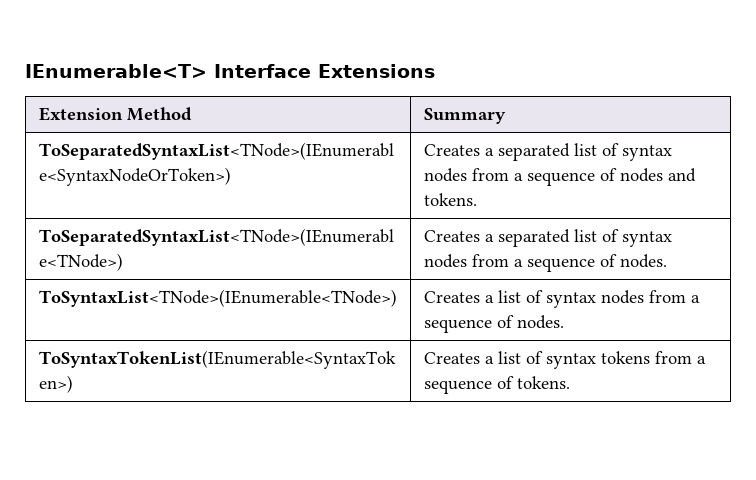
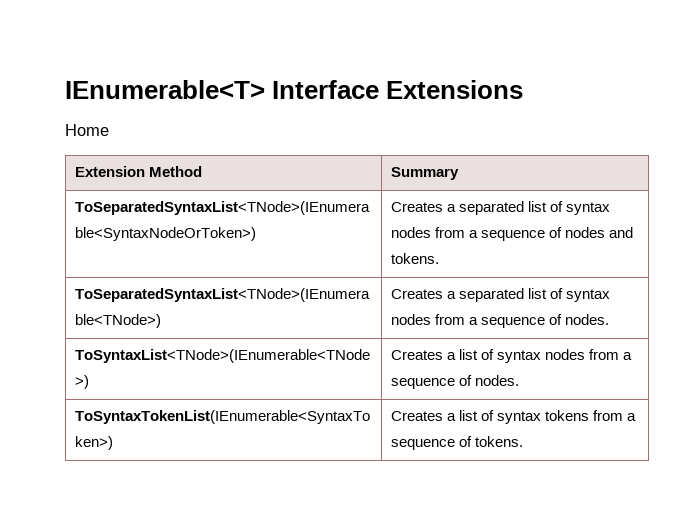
+ Home

